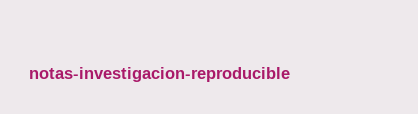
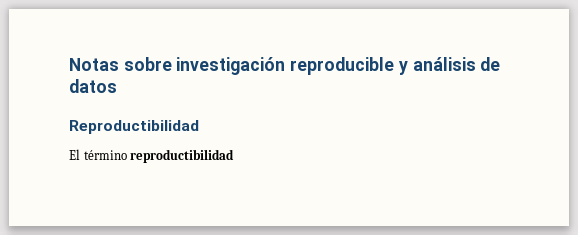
- notas-investigacion-reproducible
+ Notas sobre investigación reproducible y análisis de datos
+ Reproductibilidad
+ El término reproductibilidad

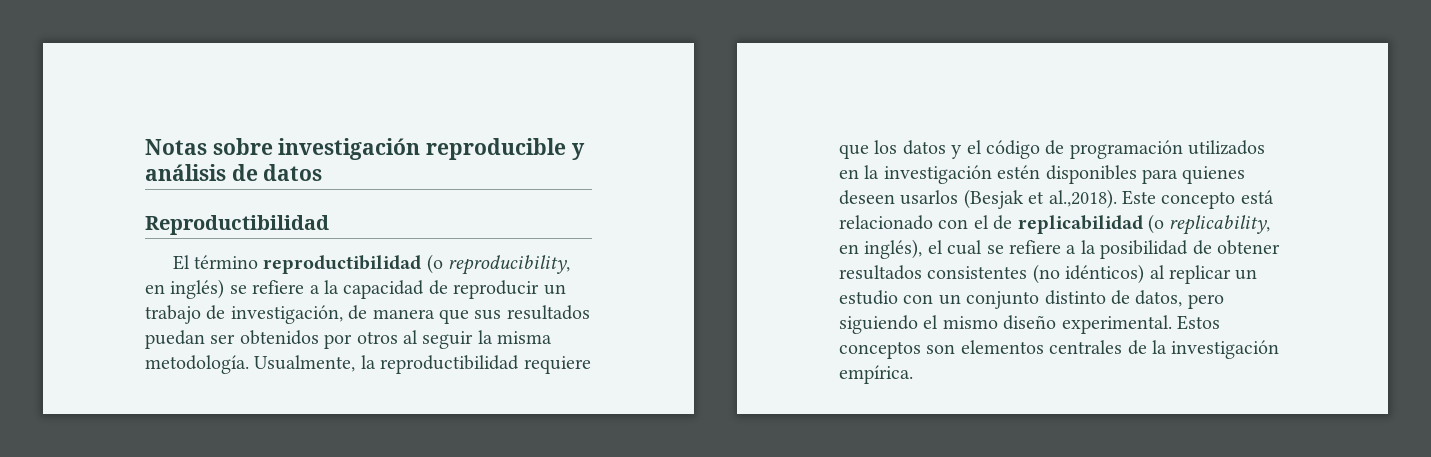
- El término reproductibilidad
+ El término reproductibilidad (o reproducibility, en inglés) se refiere a la capacidad de reproducir un trabajo de investigación, de manera que sus resultados puedan ser obtenidos por otros al seguir la misma metodología. Usualmente, la reproductibilidad requiere que los datos y el código de programación utilizados en la investigación estén disponibles para quienes deseen usarlos (Besjak et al.,2018). Este concepto está relacionado con el de replicabilidad (o replicability, en inglés), el cual se refiere a la posibilidad de obtener resultados consistentes (no idénticos) al replicar un estudio con un conjunto distinto de datos, pero siguiendo el mismo diseño experimental. Estos conceptos son elementos centrales de la investigación empírica.

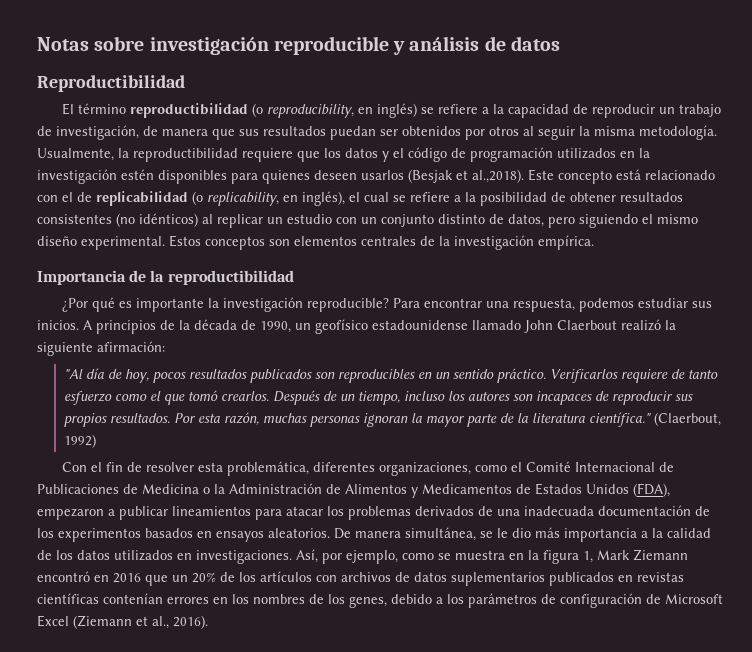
+ Importancia de la reproductibilidad
+ ¿Por qué es importante la investigación reproducible? Para encontrar una respuesta, podemos estudiar sus inicios. A principios de la década de 1990, un geofísico estadounidense llamado John Claerbout realizó la siguiente afirmación:
+ "Al día de hoy, pocos resultados publicados son reproducibles en un sentido práctico. Verificarlos requiere de tanto esfuerzo como el que tomó crearlos. Después de un tiempo, incluso los autores son incapaces de reproducir sus propios resultados. Por esta razón, muchas personas ignoran la mayor parte de la literatura científica." (Claerbout, 1992)
+ Con el fin de resolver esta problemática, diferentes organizaciones, como el Comité Internacional de Publicaciones de Medicina o la Administración de Alimentos y Medicamentos de Estados Unidos (FDA), empezaron a publicar lineamientos para atacar los problemas derivados de una inadecuada documentación de los experimentos basados en ensayos aleatorios. De manera simultánea, se le dio más importancia a la calidad de los datos utilizados en investigaciones. Así, por ejemplo, como se muestra en la figura 1, Mark Ziemann encontró en 2016 que un 20% de los artículos con archivos de datos suplementarios publicados en revistas científicas contenían errores en los nombres de los genes, debido a los parámetros de configuración de Microsoft Excel (Ziemann et al., 2016).

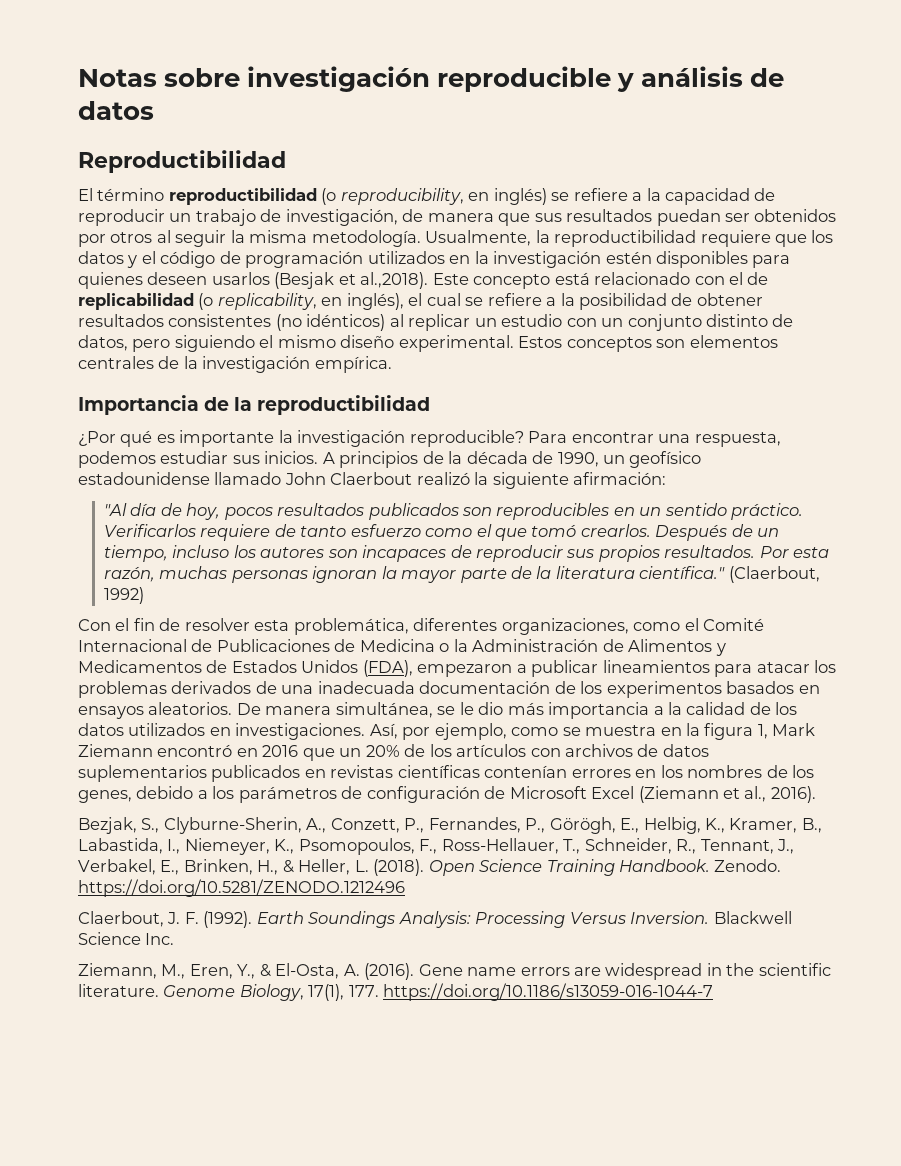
+ Bezjak, S., Clyburne-Sherin, A., Conzett, P., Fernandes, P., Görögh, E., Helbig, K., Kramer, B., Labastida, I., Niemeyer, K., Psomopoulos, F., Ross-Hellauer, T., Schneider, R., Tennant, J., Verbakel, E., Brinken, H., & Heller, L. (2018). Open Science Training Handbook. Zenodo. https://doi.org/10.5281/ZENODO.1212496
+ Claerbout, J. F. (1992). Earth Soundings Analysis: Processing Versus Inversion. Blackwell Science Inc.
+ Ziemann, M., Eren, Y., & El-Osta, A. (2016). Gene name errors are widespread in the scientific literature. Genome Biology, 17(1), 177. https://doi.org/10.1186/s13059-016-1044-7

